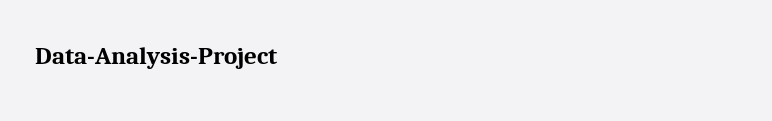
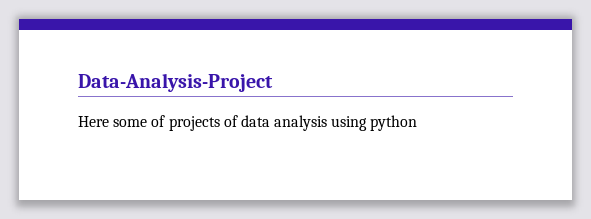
+ Here some of projects of data analysis using python

